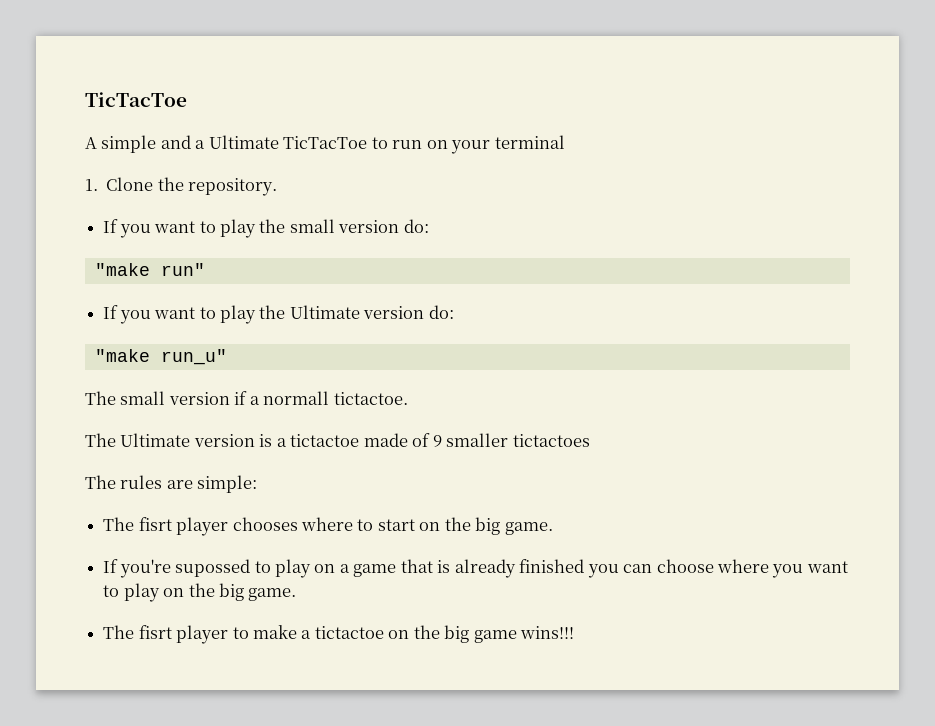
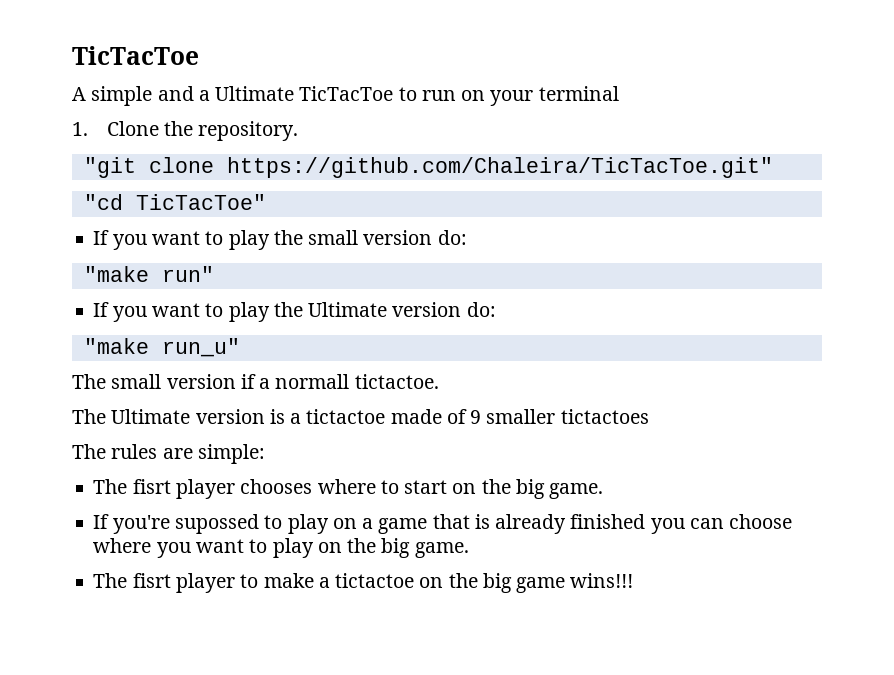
+ "git clone https://github.com/Chaleira/TicTacToe.git"
+ "cd TicTacToe"

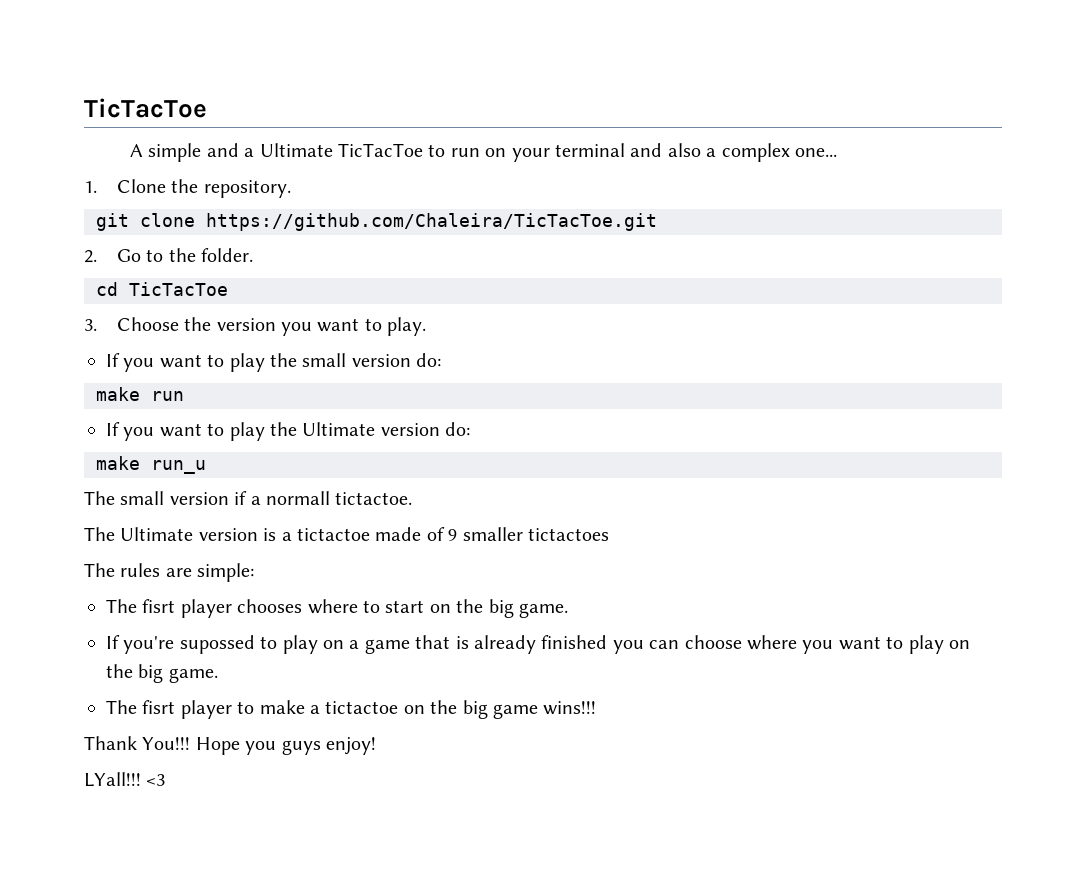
- A simple and a Ultimate TicTacToe to run on your terminal
+ A simple and a Ultimate TicTacToe to run on your terminal and also a complex one...
- "git clone https://github.com/Chaleira/TicTacToe.git"
- "cd TicTacToe"
+ git clone https://github.com/Chaleira/TicTacToe.git
+ 2. Go to the folder.
+ cd TicTacToe
+ 3. Choose the version you want to play.
- "make run"
+ make run
- "make run_u"
+ make run_u
+ Thank You!!! Hope you guys enjoy!
+ LYall!!! <3

